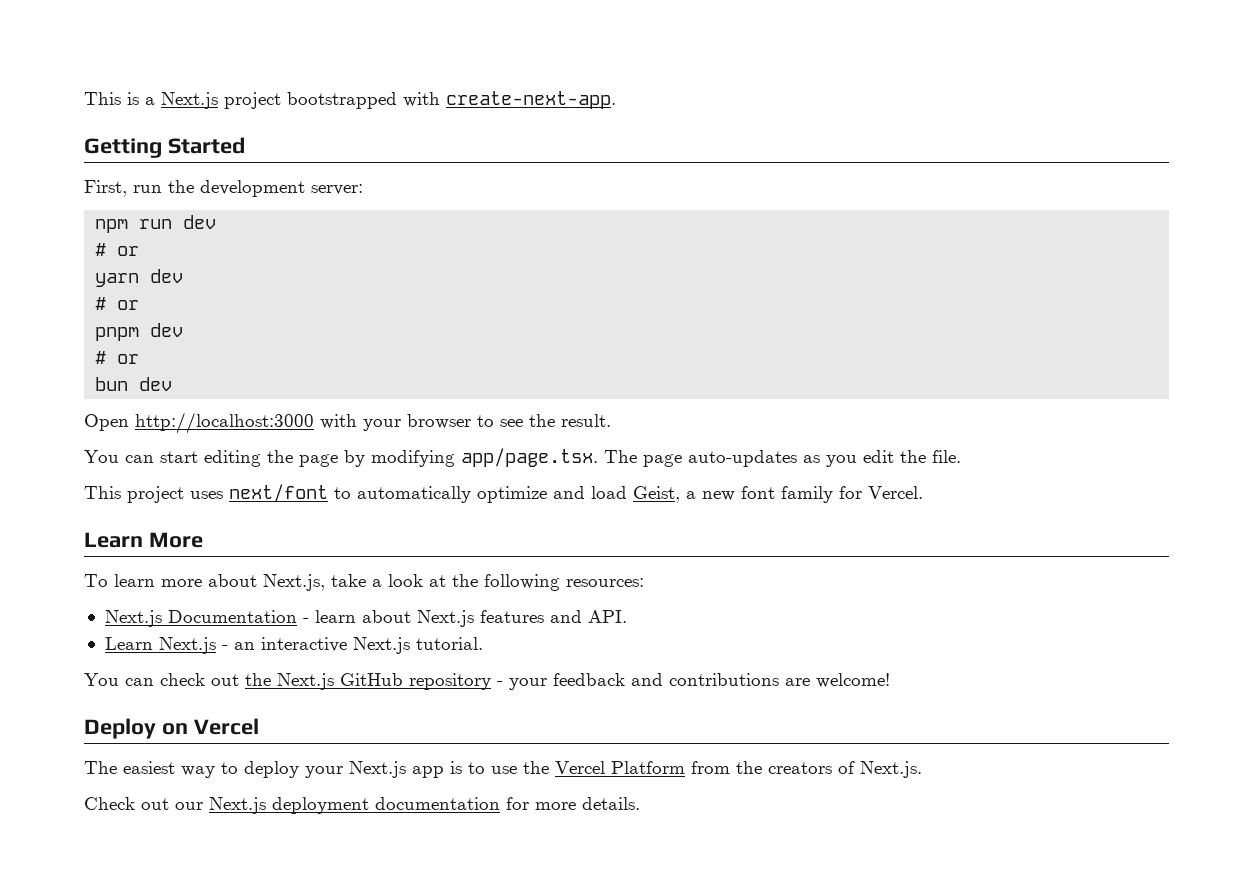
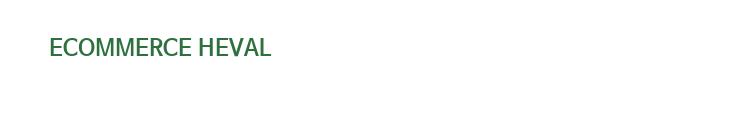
- This is a Next.js project bootstrapped with create-next-app.
- Getting Started
- First, run the development server:
- npm run dev
- # or
- yarn dev
- # or
- pnpm dev
- # or
- bun dev
- Open http://localhost:3000 with your browser to see the result.
- You can start editing the page by modifying app/page.tsx. The page auto-updates as you edit the file.
- This project uses next/font to automatically optimize and load Geist, a new font family for Vercel.
- Learn More
- To learn more about Next.js, take a look at the following resources:
- Next.js Documentation - learn about Next.js features and API.
- Learn Next.js - an interactive Next.js tutorial.
- You can check out the Next.js GitHub repository - your feedback and contributions are welcome!
- Deploy on Vercel
- The easiest way to deploy your Next.js app is to use the Vercel Platform from the creators of Next.js.
- Check out our Next.js deployment documentation for more details.
+ ECOMMERCE HEVAL

